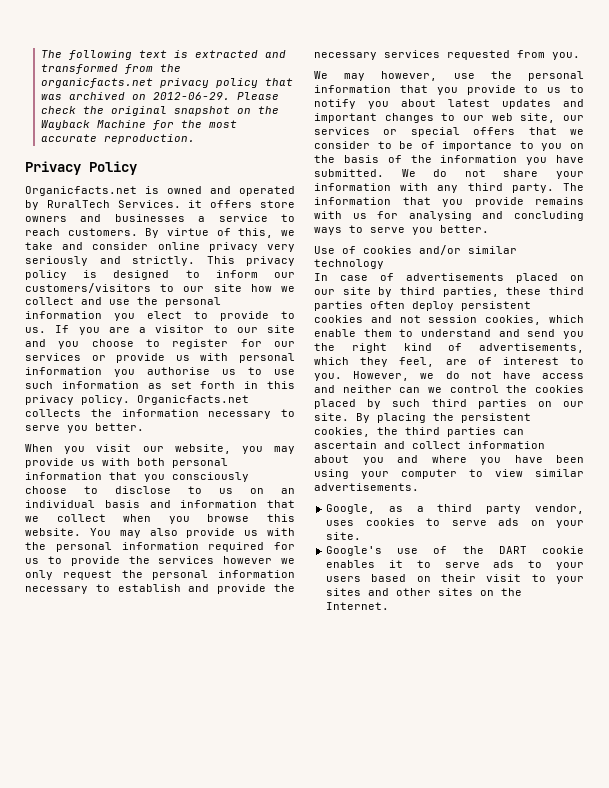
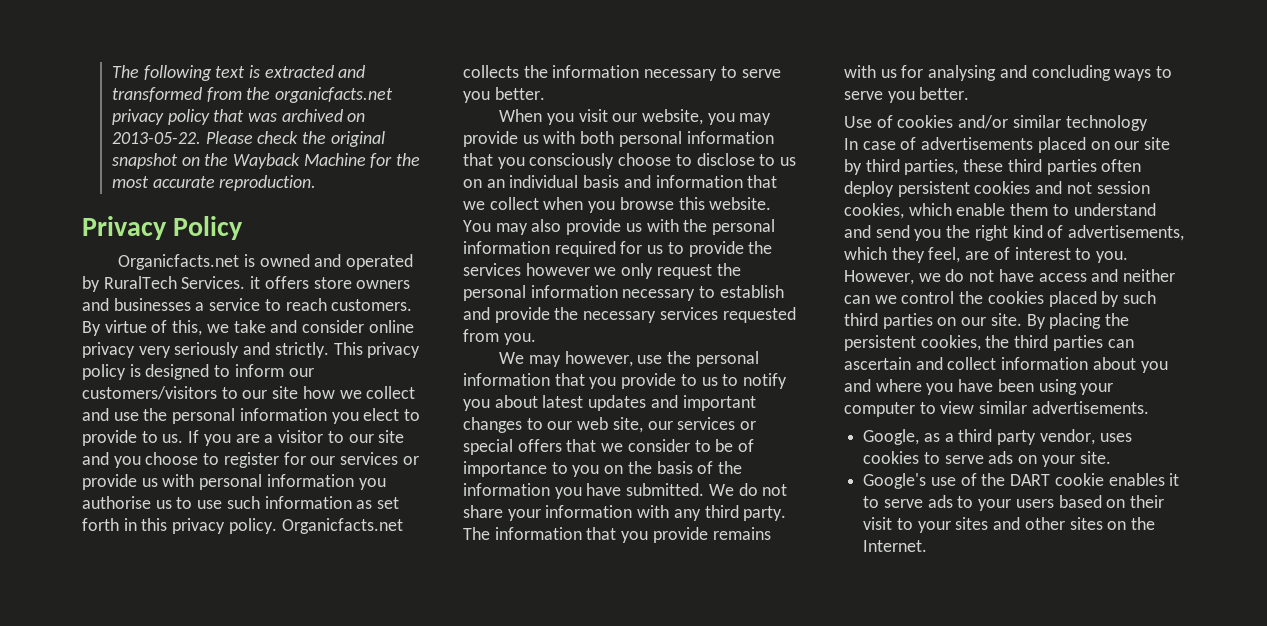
- The following text is extracted and transformed from the organicfacts.net privacy policy that was archived on 2012-06-29.
+ The following text is extracted and transformed from the organicfacts.net privacy policy that was archived on 2013-05-22.

